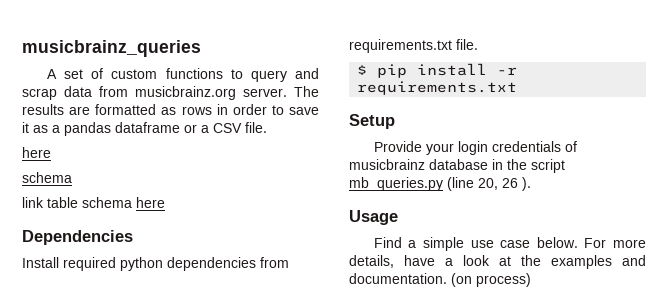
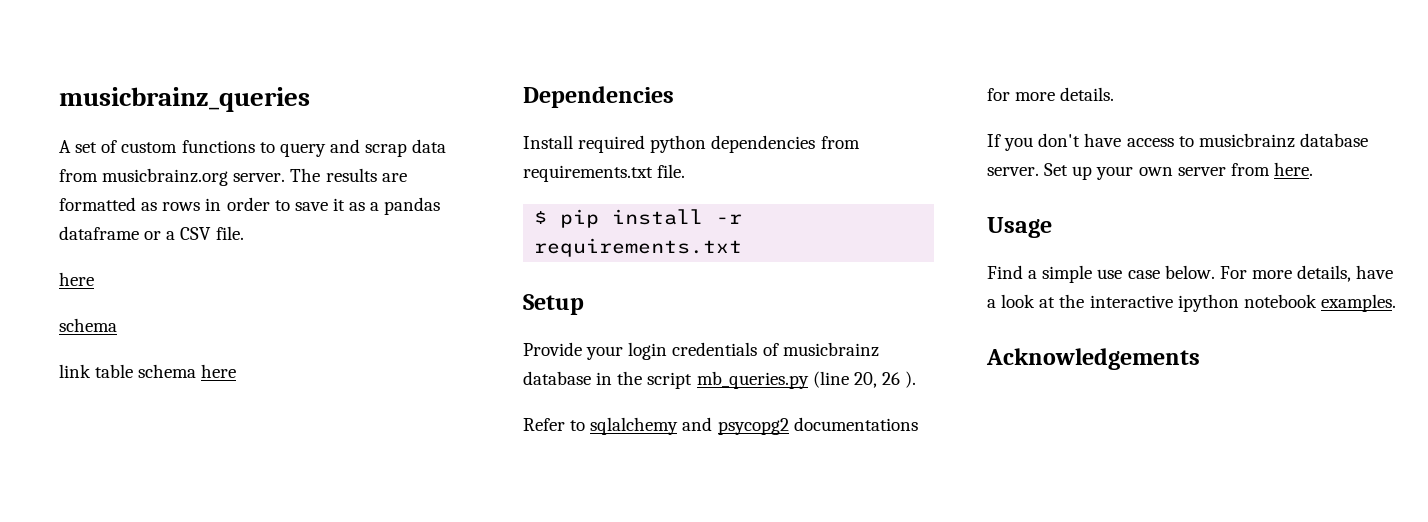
+ Refer to sqlalchemy and psycopg2 documentations for more details.
+ If you don't have access to musicbrainz database server. Set up your own server from here.
- For more details, have a look at the examples and documentation. (on process)
+ For more details, have a look at the interactive ipython notebook examples.
+ Acknowledgements

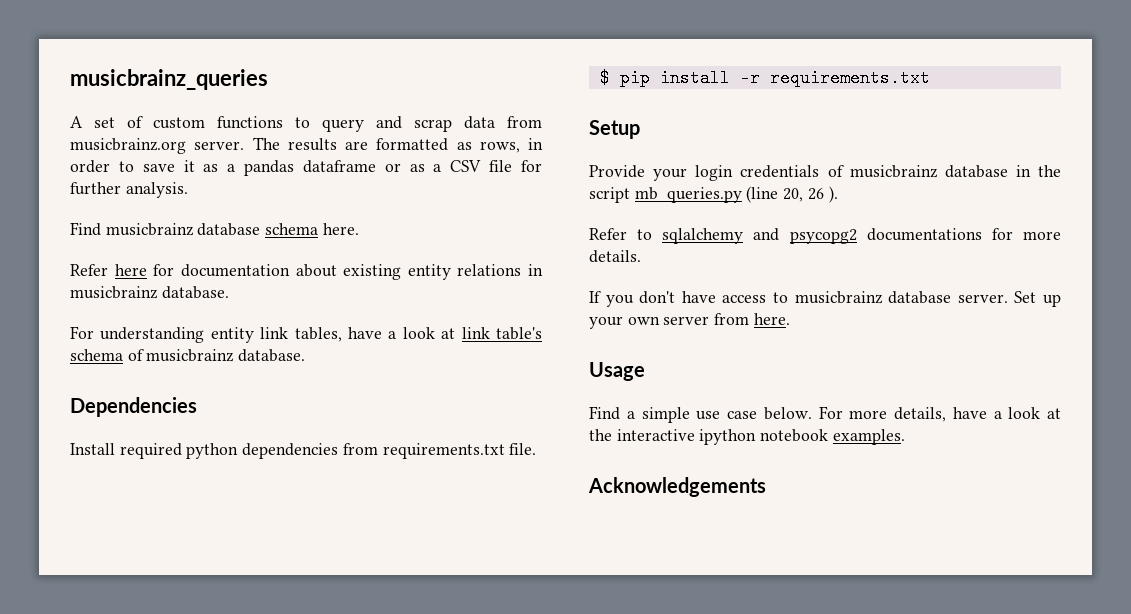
- The results are formatted as rows in order to save it as a pandas dataframe or a CSV file.
- here
- schema
- link table schema here
+ The results are formatted as rows, in order to save it as a pandas dataframe or as a CSV file for further analysis.
+ Find musicbrainz database schema here.
+ Refer here for documentation about existing entity relations in musicbrainz database.
+ For understanding entity link tables, have a look at link table's schema of musicbrainz database.

